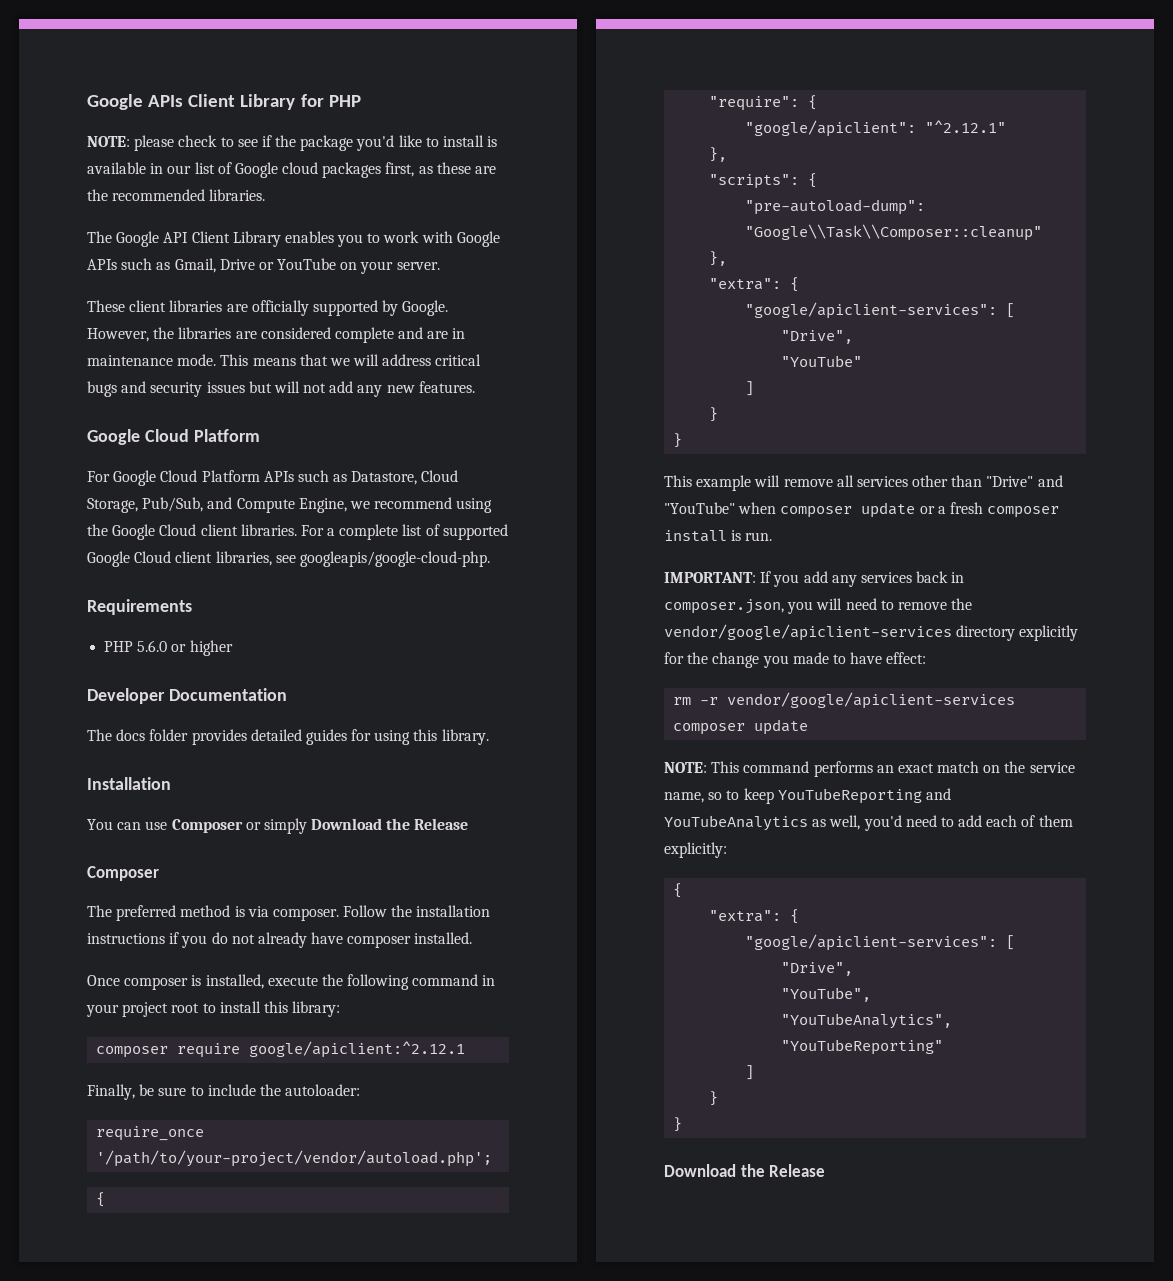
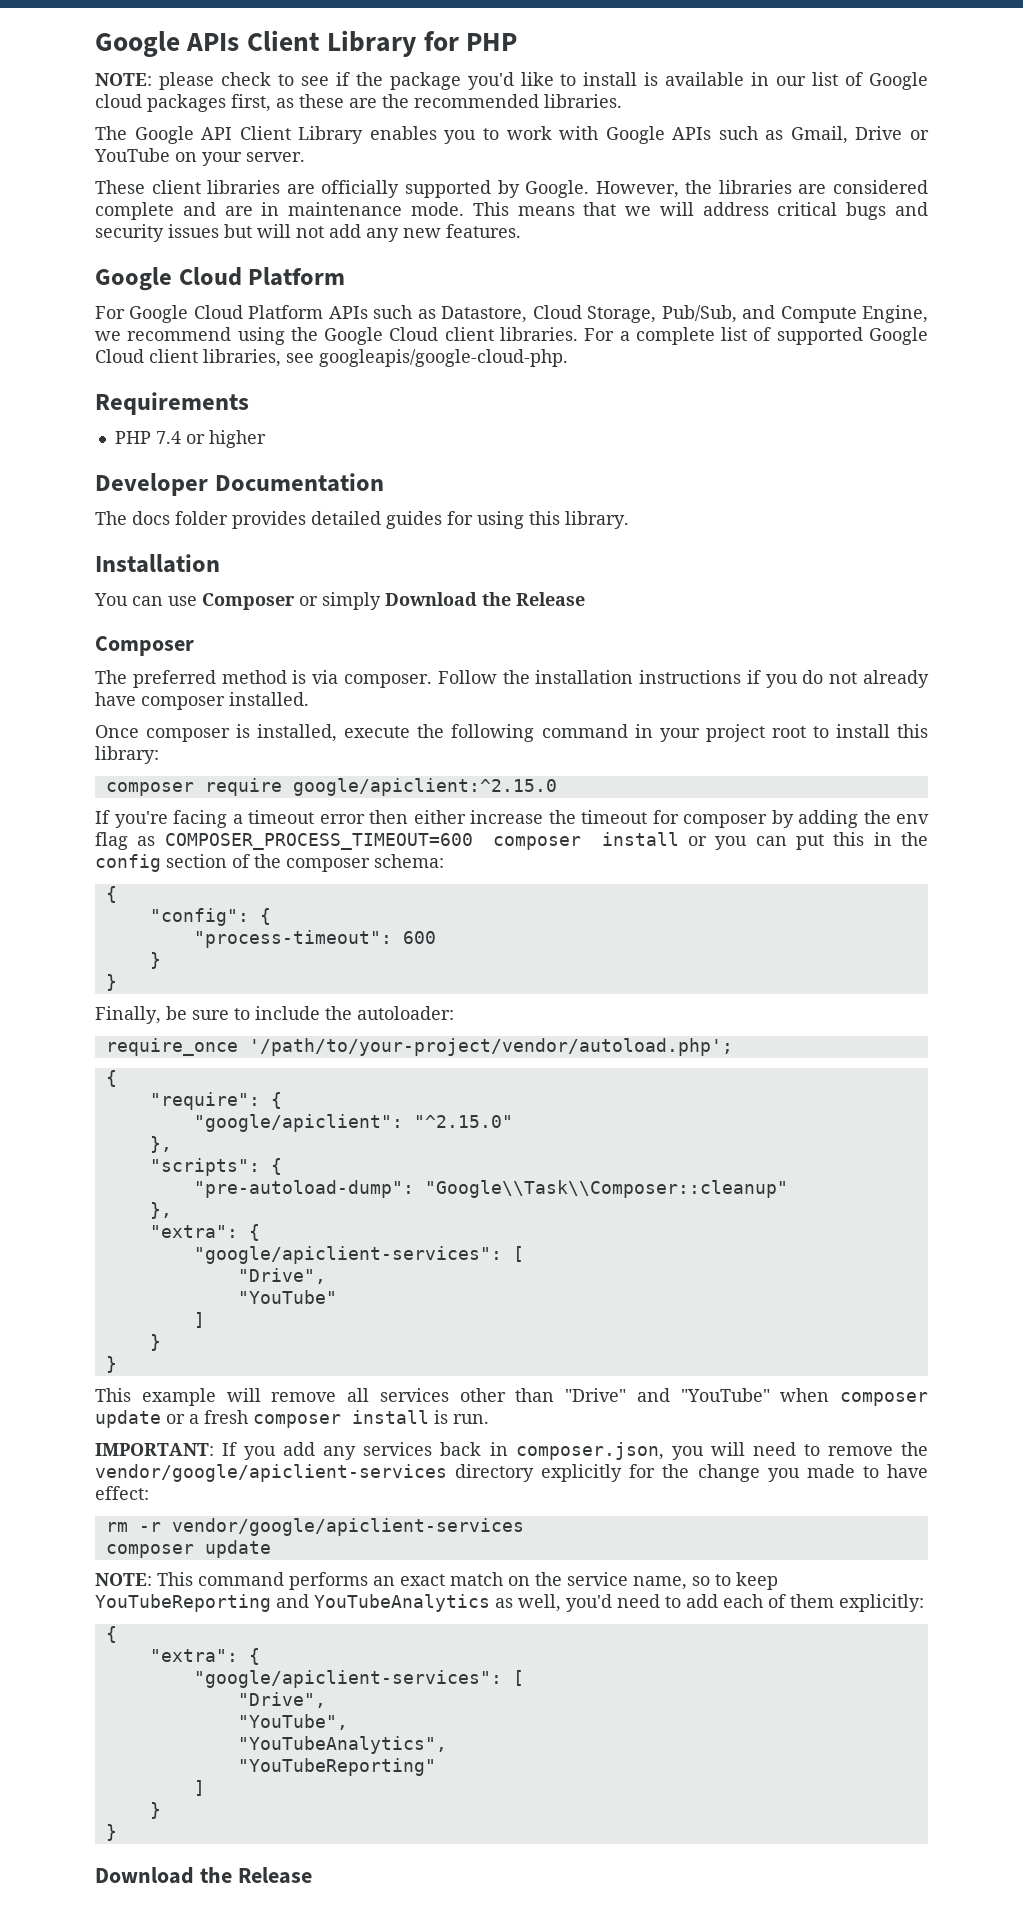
- PHP 5.6.0 or higher
+ PHP 7.4 or higher
- composer require google/apiclient:^2.12.1
+ composer require google/apiclient:^2.15.0
+ If you're facing a timeout error then either increase the timeout for composer by adding the env flag as COMPOSER_PROCESS_TIMEOUT=600 composer install or you can put this in the config section of the composer schema:
+ {
+ "config": {
+ "process-timeout": 600
+ }
+ }
- "google/apiclient": "^2.12.1"
+ "google/apiclient": "^2.15.0"

